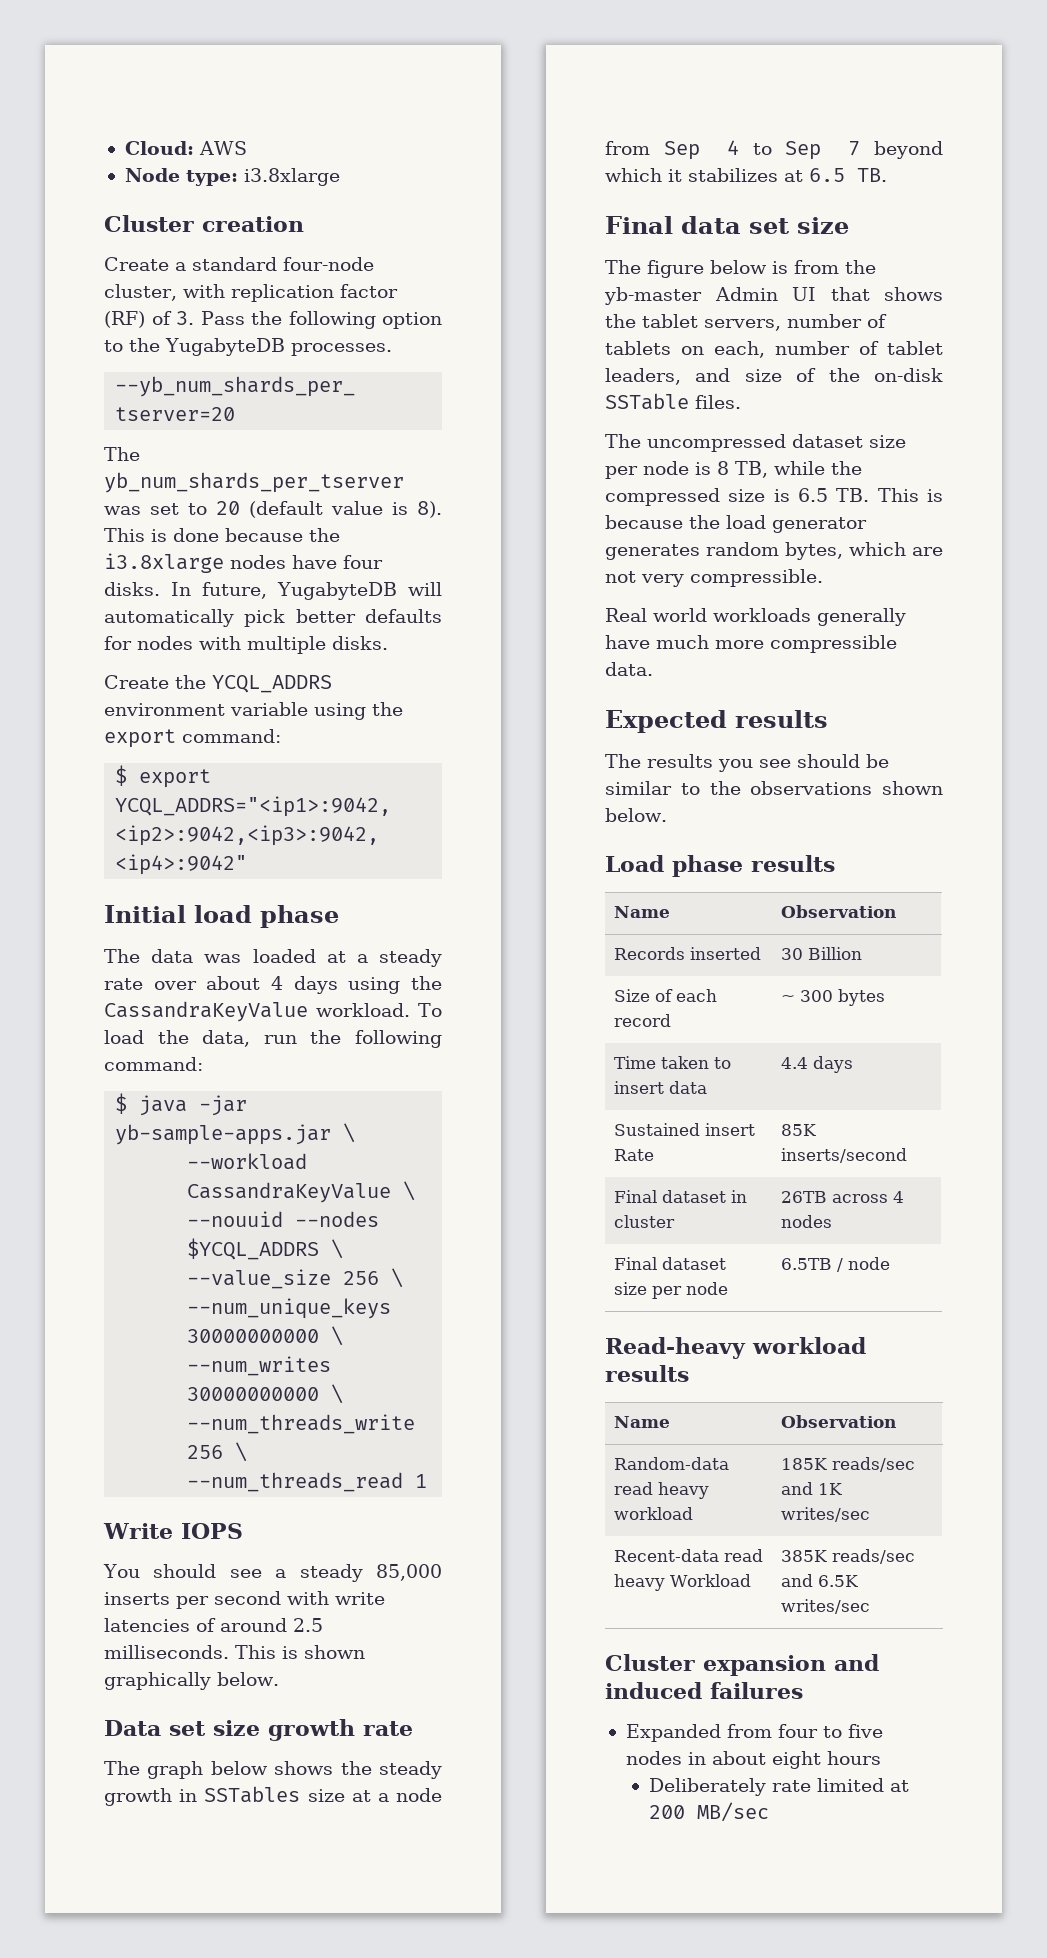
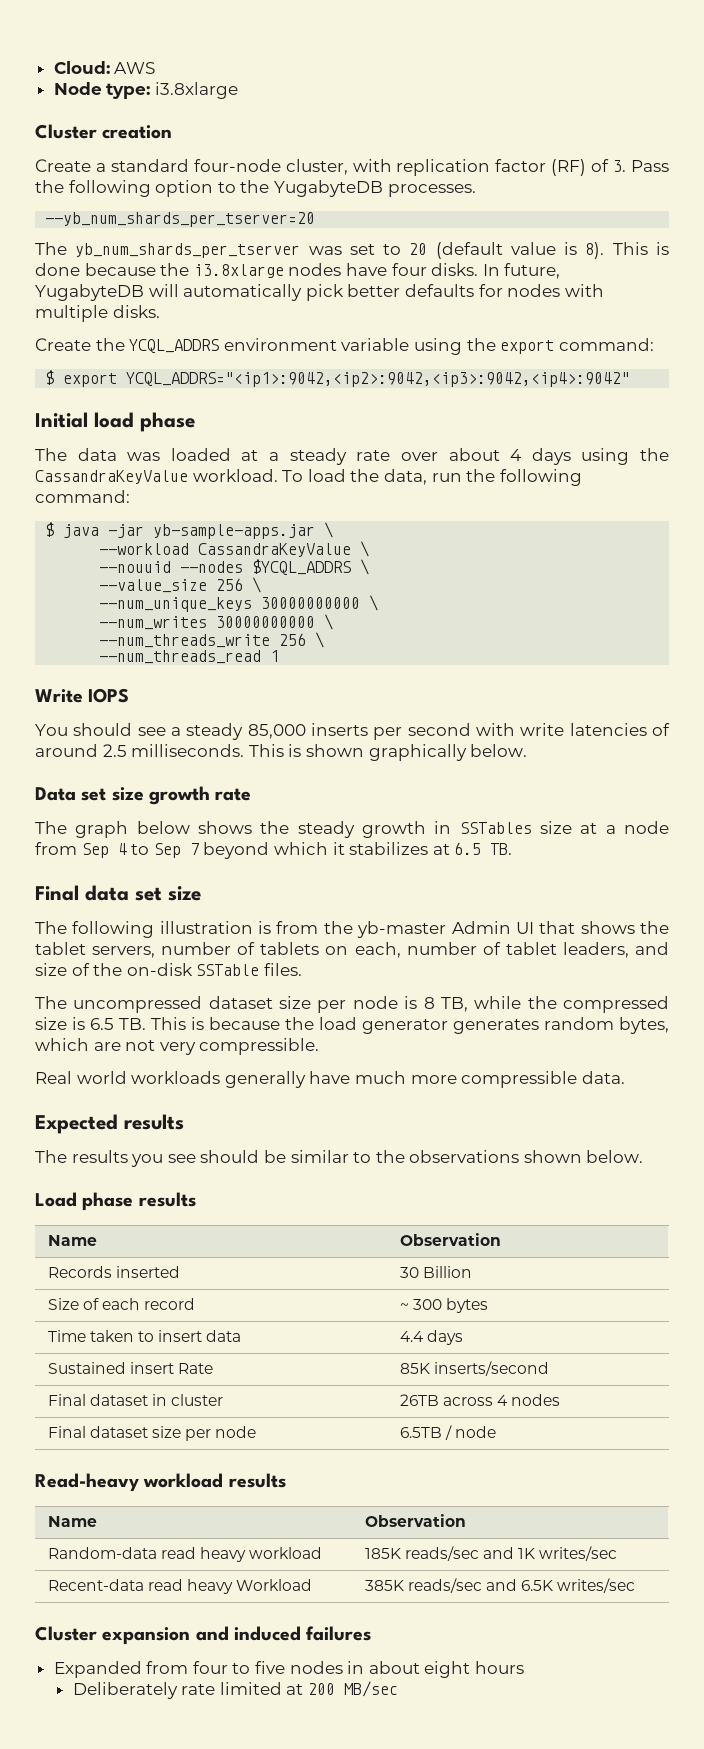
- The figure below is from the yb-master Admin UI that shows the tablet servers, number of tablets on each, number of tablet leaders, and size of the on-disk SSTable files.
+ The following illustration is from the yb-master Admin UI that shows the tablet servers, number of tablets on each, number of tablet leaders, and size of the on-disk SSTable files.

